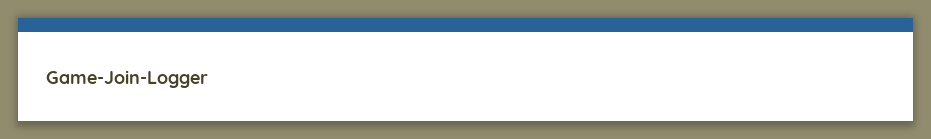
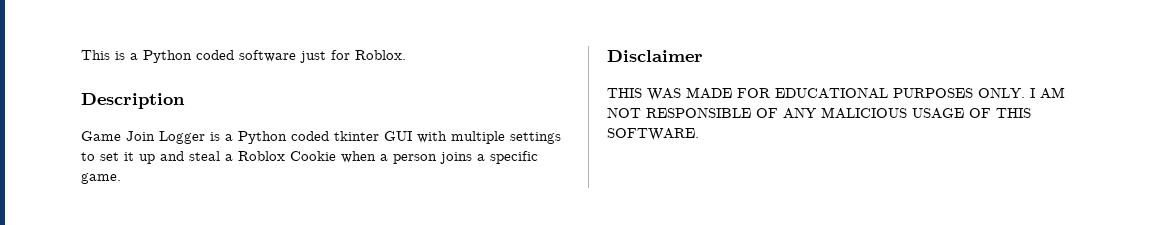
- Game-Join-Logger
+ This is a Python coded software just for Roblox.
+ Description
+ Game Join Logger is a Python coded tkinter GUI with multiple settings to set it up and steal a Roblox Cookie when a person joins a specific game.
+ Disclaimer
+ THIS WAS MADE FOR EDUCATIONAL PURPOSES ONLY. I AM NOT RESPONSIBLE OF ANY MALICIOUS USAGE OF THIS SOFTWARE.

